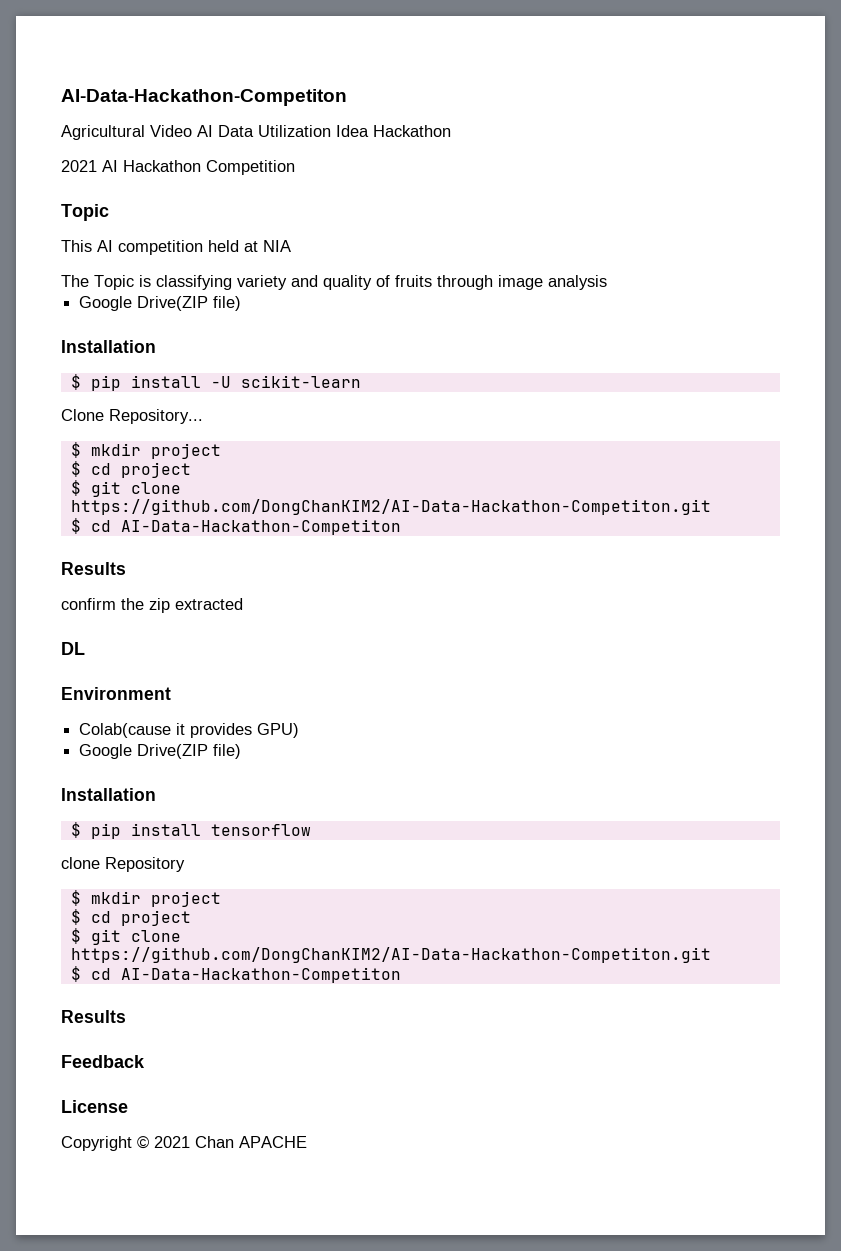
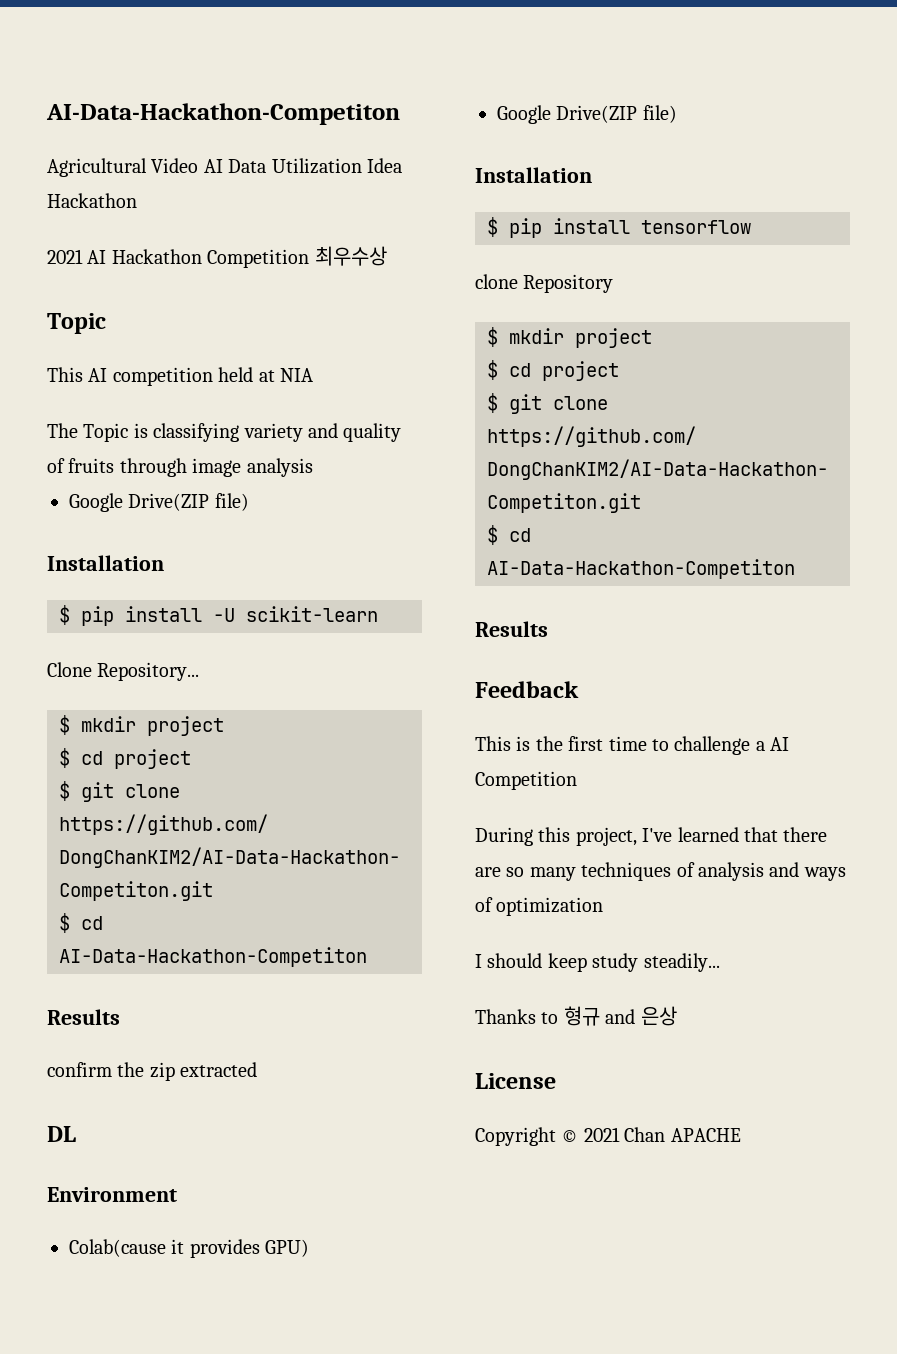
- 2021 AI Hackathon Competition
+ 2021 AI Hackathon Competition 최우수상
+ This is the first time to challenge a AI Competition
+ During this project, I've learned that there are so many techniques of analysis and ways of optimization
+ I should keep study steadily...
+ Thanks to 형규 and 은상

